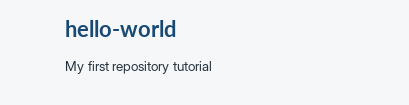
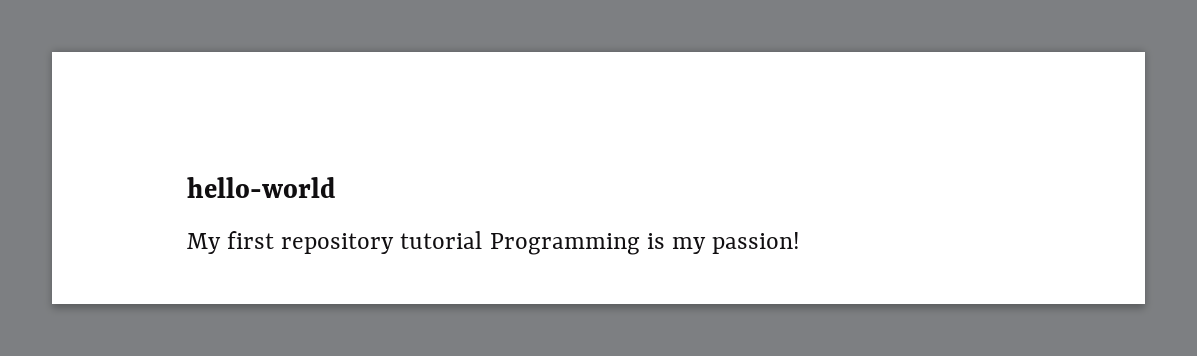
- My first repository tutorial
+ My first repository tutorial Programming is my passion!

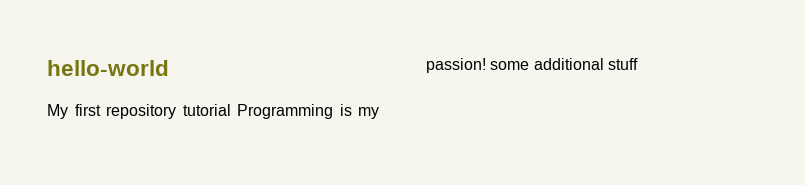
- My first repository tutorial Programming is my passion!
+ My first repository tutorial Programming is my passion! some additional stuff

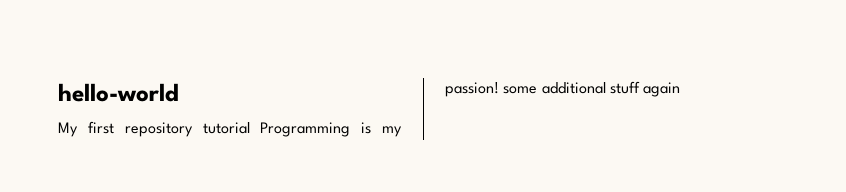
- My first repository tutorial Programming is my passion! some additional stuff
+ My first repository tutorial Programming is my passion! some additional stuff again

